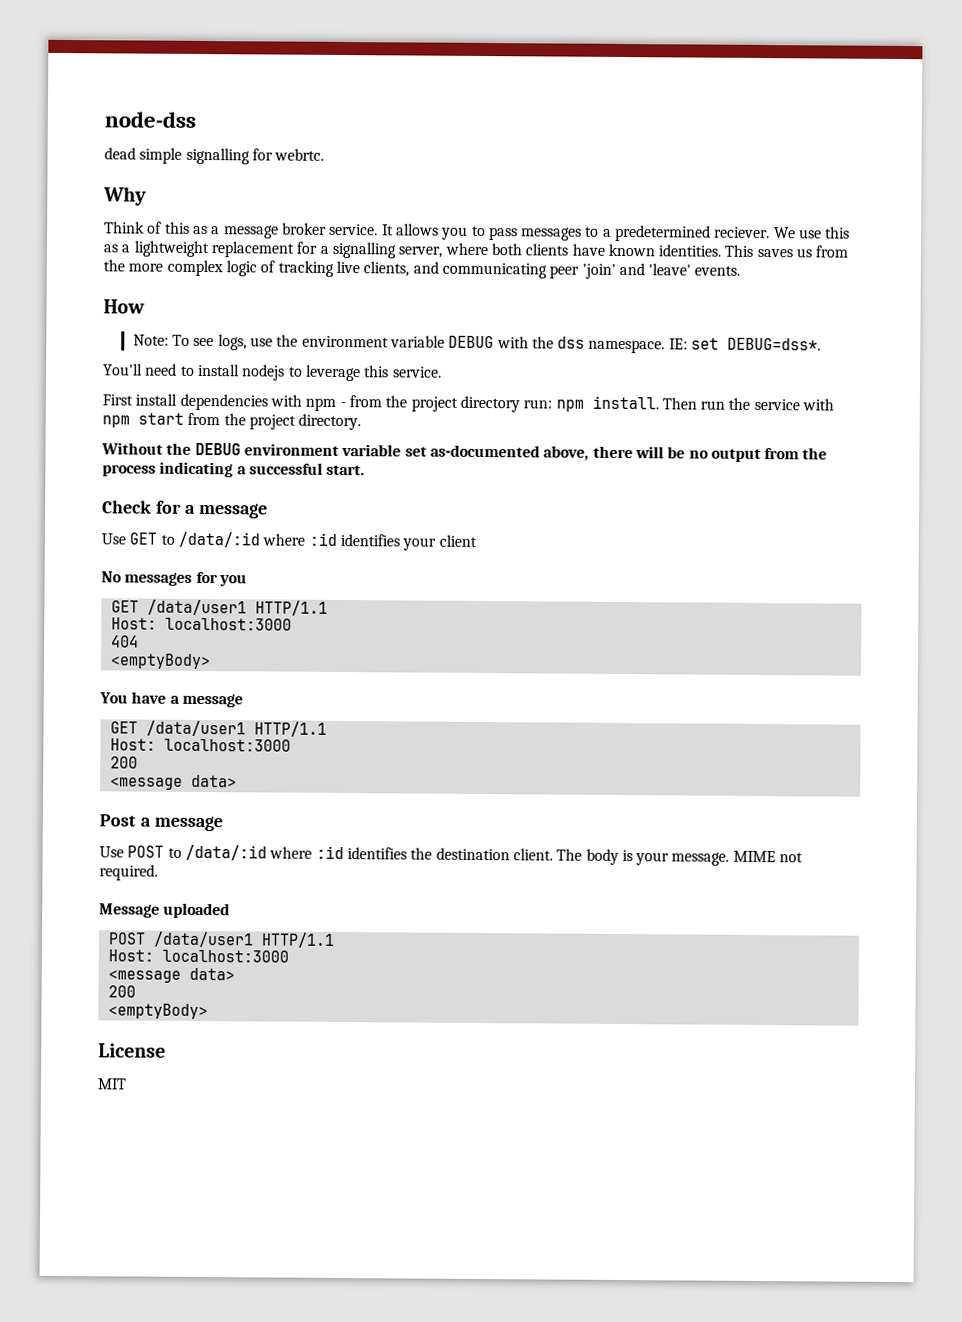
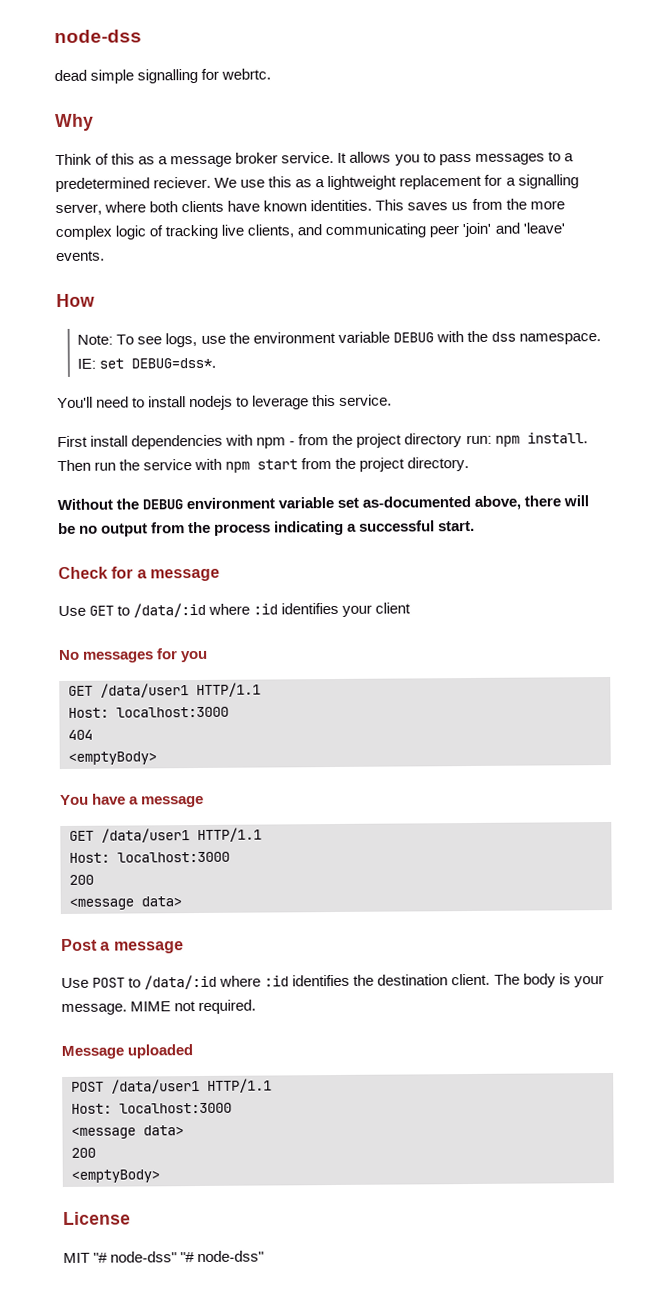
- MIT
+ MIT "# node-dss" "# node-dss"

